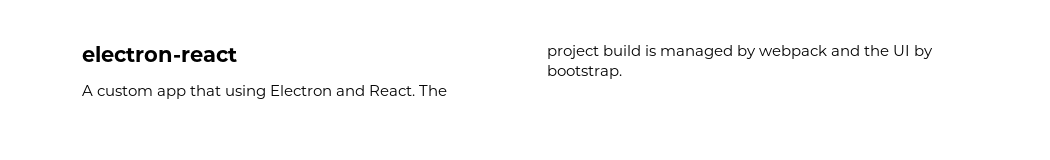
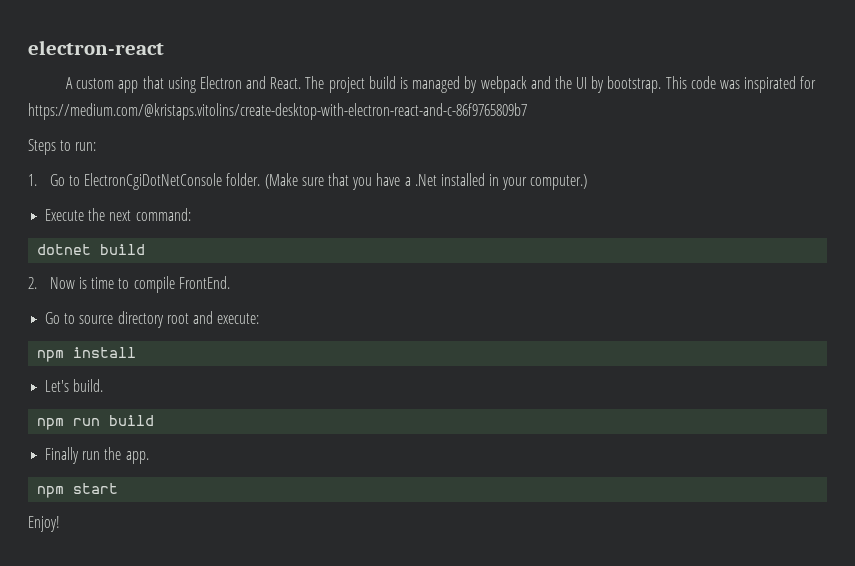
+ This code was inspirated for https://medium.com/@kristaps.vitolins/create-desktop-with-electron-react-and-c-86f9765809b7
+ Steps to run:
+ 1. Go to ElectronCgiDotNetConsole folder. (Make sure that you have a .Net installed in your computer.)
+ Execute the next command:
+ dotnet build
+ 2. Now is time to compile FrontEnd.
+ Go to source directory root and execute:
+ npm install
+ Let's build.
+ npm run build
+ Finally run the app.
+ npm start
+ Enjoy!

